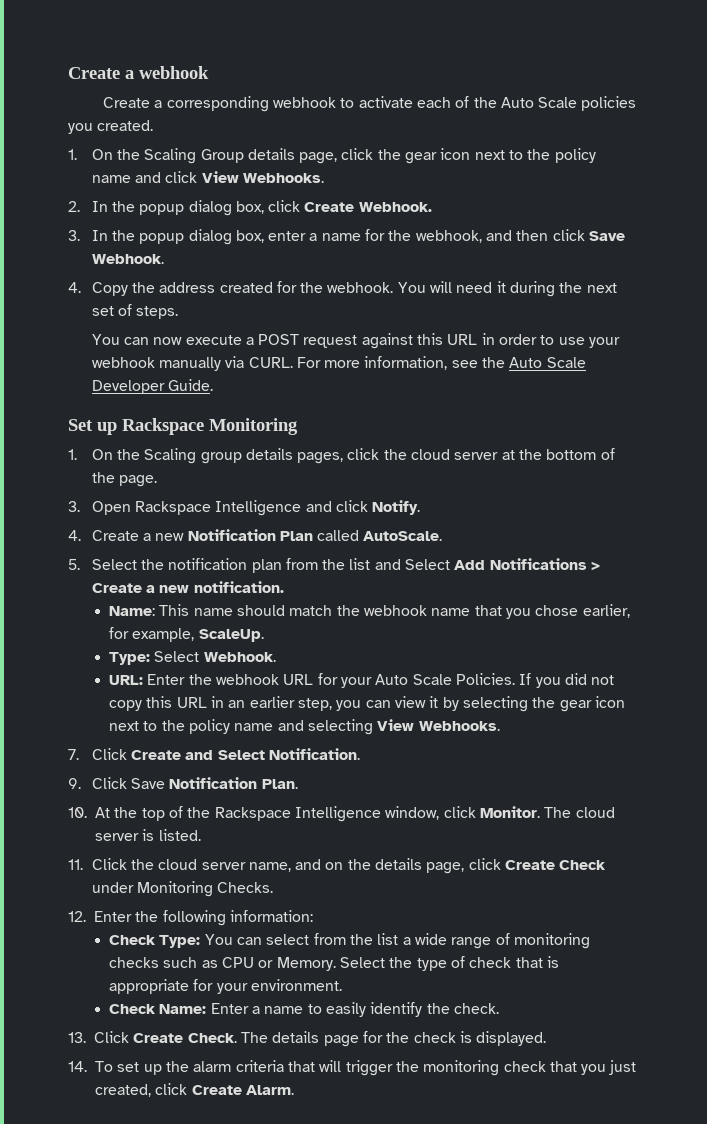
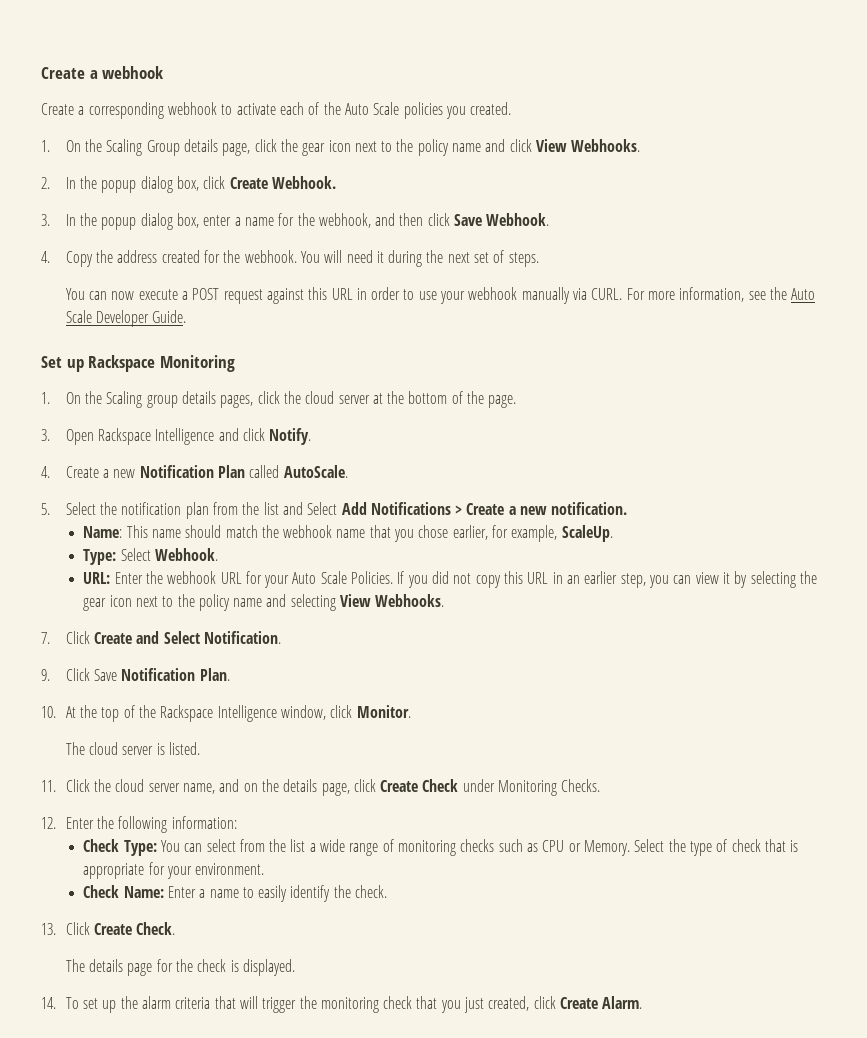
- 10. At the top of the Rackspace Intelligence window, click Monitor. The cloud server is listed.
+ 10. At the top of the Rackspace Intelligence window, click Monitor.
+ The cloud server is listed.
- 13. Click Create Check. The details page for the check is displayed.
+ 13. Click Create Check.
+ The details page for the check is displayed.

